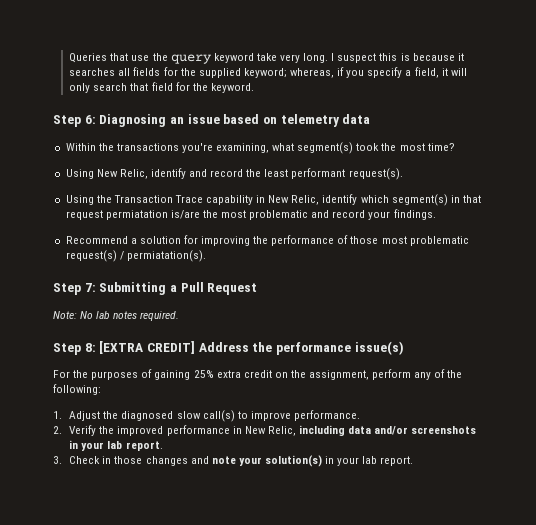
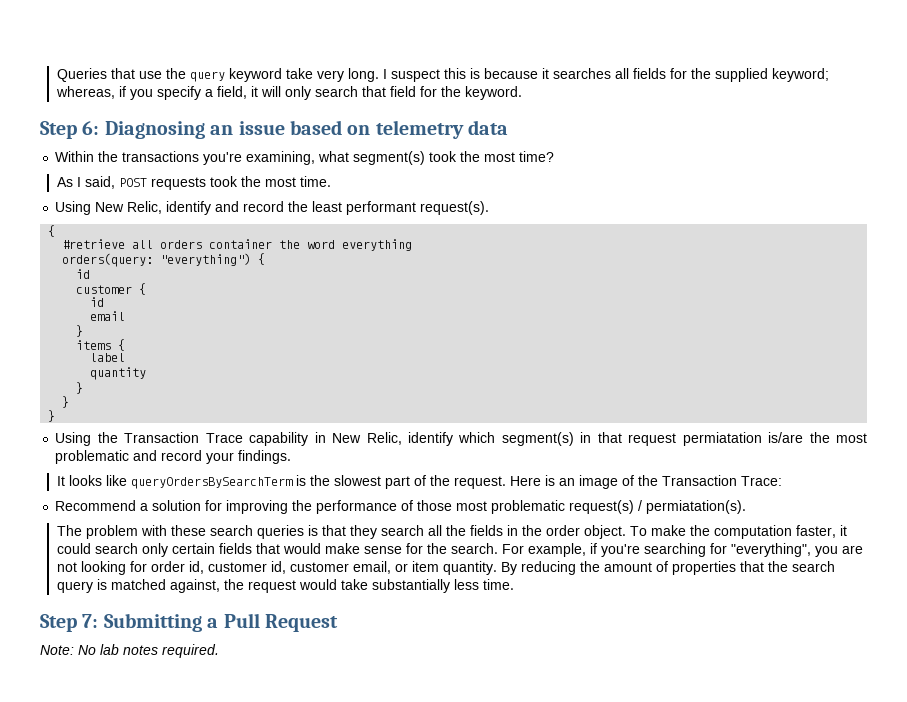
+ As I said, POST requests took the most time.
  Using New Relic, identify and record the least performant request(s).
+ {
+ #retrieve all orders container the word everything
+ orders(query: "everything") {
+ id
+ customer {
+ id
+ email
+ }
+ items {
+ label
+ quantity
+ }
+ }
+ }
+ It looks like queryOrdersBySearchTerm is the slowest part of the request. Here is an image of the Transaction Trace:
+ The problem with these search queries is that they search all the fields in the order object. To make the computation faster, it could search only certain fields that would make sense for the search. For example, if you're searching for "everything", you are not looking for order id, customer id, customer email, or item quantity. By reducing the amount of properties that the search query is matched against, the request would take substantially less time.
- Step 8: [EXTRA CREDIT] Address the performance issue(s)
- For the purposes of gaining 25% extra credit on the assignment, perform any of the following:
- 1. Adjust the diagnosed slow call(s) to improve performance.
- 2. Verify the improved performance in New Relic, including data and/or screenshots in your lab report.
- 3. Check in those changes and note your solution(s) in your lab report.

